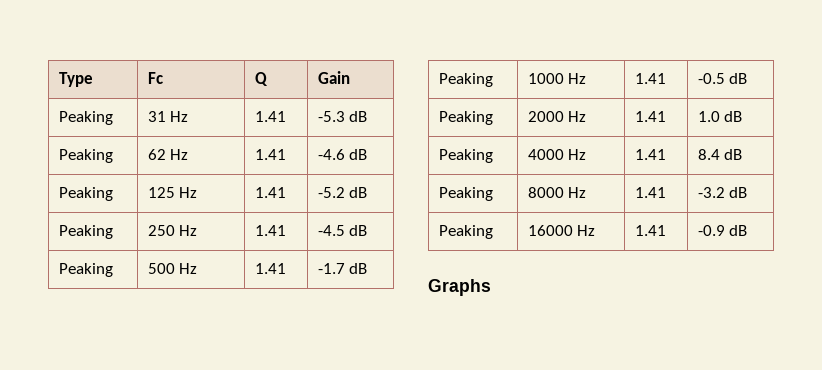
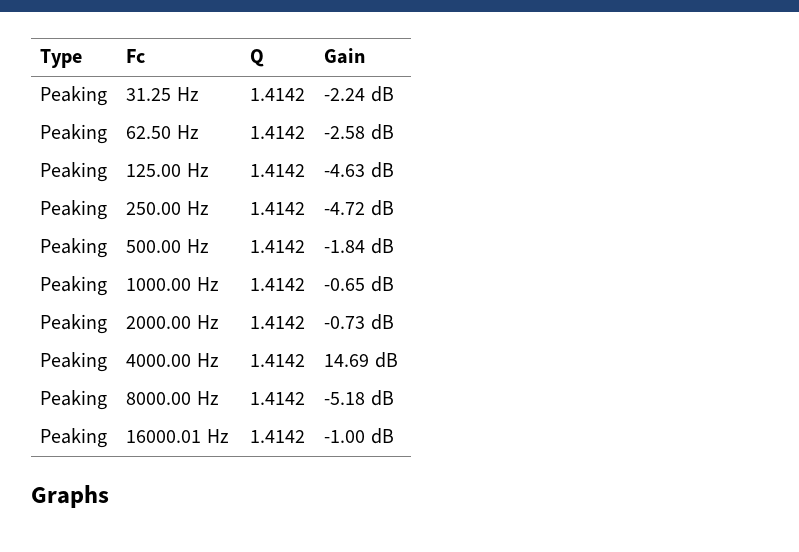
- Peaking | 31 Hz | 1.41 | -5.3 dB
- Peaking | 62 Hz | 1.41 | -4.6 dB
- Peaking | 125 Hz | 1.41 | -5.2 dB
- Peaking | 250 Hz | 1.41 | -4.5 dB
- Peaking | 500 Hz | 1.41 | -1.7 dB
- Peaking | 1000 Hz | 1.41 | -0.5 dB
- Peaking | 2000 Hz | 1.41 | 1.0 dB
- Peaking | 4000 Hz | 1.41 | 8.4 dB
- Peaking | 8000 Hz | 1.41 | -3.2 dB
- Peaking | 16000 Hz | 1.41 | -0.9 dB
+ Peaking | 31.25 Hz | 1.4142 | -2.24 dB
+ Peaking | 62.50 Hz | 1.4142 | -2.58 dB
+ Peaking | 125.00 Hz | 1.4142 | -4.63 dB
+ Peaking | 250.00 Hz | 1.4142 | -4.72 dB
+ Peaking | 500.00 Hz | 1.4142 | -1.84 dB
+ Peaking | 1000.00 Hz | 1.4142 | -0.65 dB
+ Peaking | 2000.00 Hz | 1.4142 | -0.73 dB
+ Peaking | 4000.00 Hz | 1.4142 | 14.69 dB
+ Peaking | 8000.00 Hz | 1.4142 | -5.18 dB
+ Peaking | 16000.01 Hz | 1.4142 | -1.00 dB

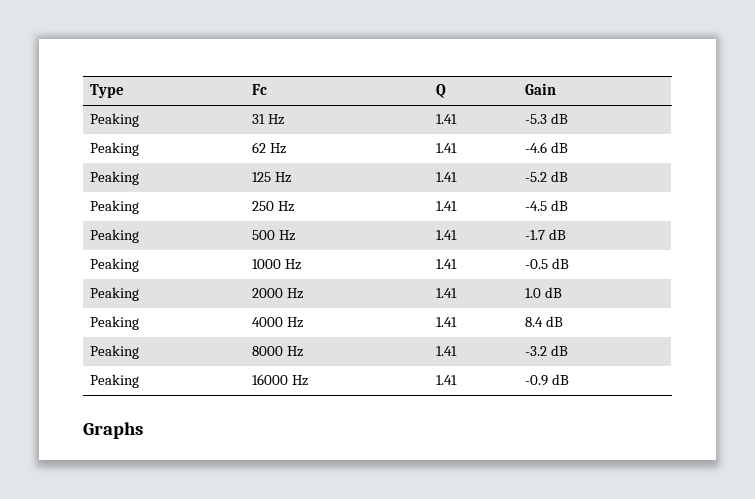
- Peaking | 31.25 Hz | 1.4142 | -2.24 dB
- Peaking | 62.50 Hz | 1.4142 | -2.58 dB
- Peaking | 125.00 Hz | 1.4142 | -4.63 dB
- Peaking | 250.00 Hz | 1.4142 | -4.72 dB
- Peaking | 500.00 Hz | 1.4142 | -1.84 dB
- Peaking | 1000.00 Hz | 1.4142 | -0.65 dB
- Peaking | 2000.00 Hz | 1.4142 | -0.73 dB
- Peaking | 4000.00 Hz | 1.4142 | 14.69 dB
- Peaking | 8000.00 Hz | 1.4142 | -5.18 dB
- Peaking | 16000.01 Hz | 1.4142 | -1.00 dB
+ Peaking | 31 Hz | 1.41 | -5.3 dB
+ Peaking | 62 Hz | 1.41 | -4.6 dB
+ Peaking | 125 Hz | 1.41 | -5.2 dB
+ Peaking | 250 Hz | 1.41 | -4.5 dB
+ Peaking | 500 Hz | 1.41 | -1.7 dB
+ Peaking | 1000 Hz | 1.41 | -0.5 dB
+ Peaking | 2000 Hz | 1.41 | 1.0 dB
+ Peaking | 4000 Hz | 1.41 | 8.4 dB
+ Peaking | 8000 Hz | 1.41 | -3.2 dB
+ Peaking | 16000 Hz | 1.41 | -0.9 dB

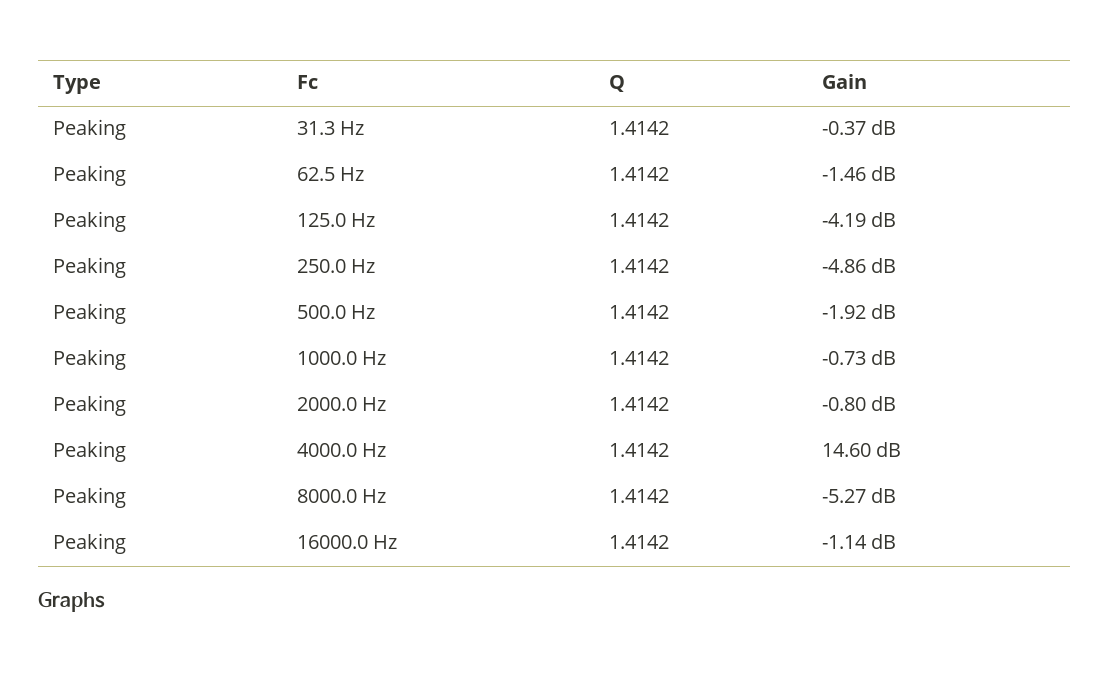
- Peaking | 31 Hz | 1.41 | -5.3 dB
- Peaking | 62 Hz | 1.41 | -4.6 dB
- Peaking | 125 Hz | 1.41 | -5.2 dB
- Peaking | 250 Hz | 1.41 | -4.5 dB
- Peaking | 500 Hz | 1.41 | -1.7 dB
- Peaking | 1000 Hz | 1.41 | -0.5 dB
- Peaking | 2000 Hz | 1.41 | 1.0 dB
- Peaking | 4000 Hz | 1.41 | 8.4 dB
- Peaking | 8000 Hz | 1.41 | -3.2 dB
- Peaking | 16000 Hz | 1.41 | -0.9 dB
+ Peaking | 31.3 Hz | 1.4142 | -0.37 dB
+ Peaking | 62.5 Hz | 1.4142 | -1.46 dB
+ Peaking | 125.0 Hz | 1.4142 | -4.19 dB
+ Peaking | 250.0 Hz | 1.4142 | -4.86 dB
+ Peaking | 500.0 Hz | 1.4142 | -1.92 dB
+ Peaking | 1000.0 Hz | 1.4142 | -0.73 dB
+ Peaking | 2000.0 Hz | 1.4142 | -0.80 dB
+ Peaking | 4000.0 Hz | 1.4142 | 14.60 dB
+ Peaking | 8000.0 Hz | 1.4142 | -5.27 dB
+ Peaking | 16000.0 Hz | 1.4142 | -1.14 dB

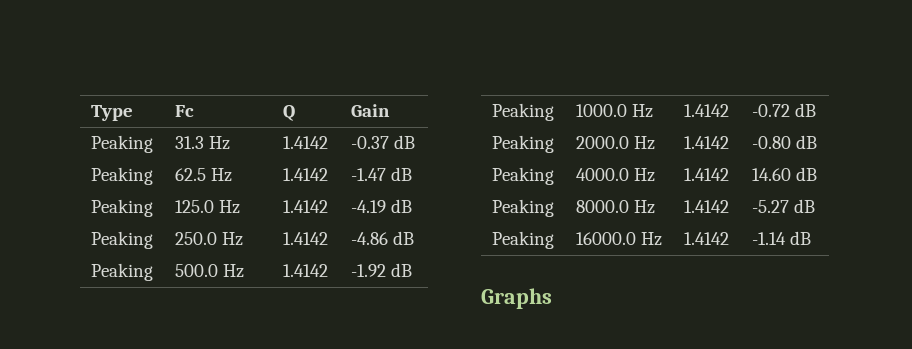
- Peaking | 62.5 Hz | 1.4142 | -1.46 dB
+ Peaking | 62.5 Hz | 1.4142 | -1.47 dB
- Peaking | 1000.0 Hz | 1.4142 | -0.73 dB
+ Peaking | 1000.0 Hz | 1.4142 | -0.72 dB

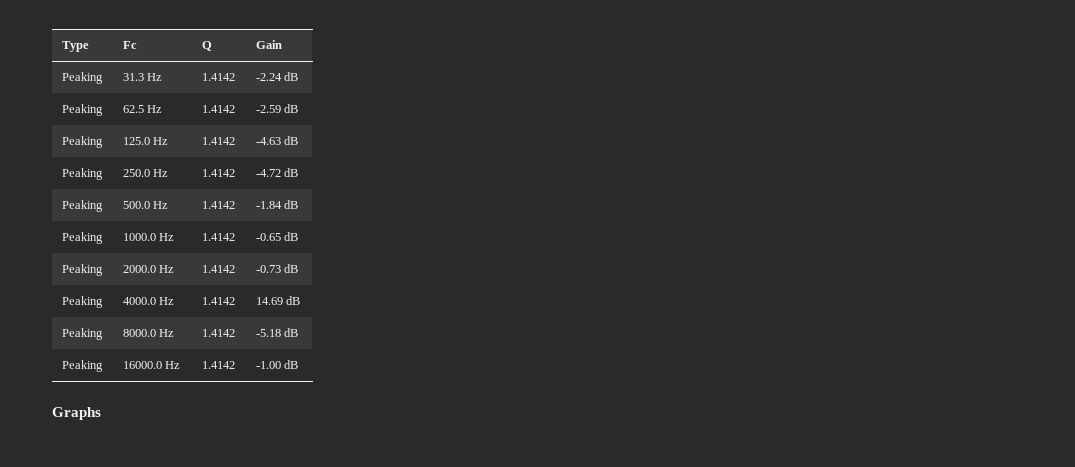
- Peaking | 31.3 Hz | 1.4142 | -0.37 dB
+ Peaking | 31.3 Hz | 1.4142 | -2.24 dB
- Peaking | 62.5 Hz | 1.4142 | -1.47 dB
+ Peaking | 62.5 Hz | 1.4142 | -2.59 dB
- Peaking | 125.0 Hz | 1.4142 | -4.19 dB
+ Peaking | 125.0 Hz | 1.4142 | -4.63 dB
- Peaking | 250.0 Hz | 1.4142 | -4.86 dB
+ Peaking | 250.0 Hz | 1.4142 | -4.72 dB
- Peaking | 500.0 Hz | 1.4142 | -1.92 dB
+ Peaking | 500.0 Hz | 1.4142 | -1.84 dB
- Peaking | 1000.0 Hz | 1.4142 | -0.72 dB
+ Peaking | 1000.0 Hz | 1.4142 | -0.65 dB
- Peaking | 2000.0 Hz | 1.4142 | -0.80 dB
+ Peaking | 2000.0 Hz | 1.4142 | -0.73 dB
- Peaking | 4000.0 Hz | 1.4142 | 14.60 dB
+ Peaking | 4000.0 Hz | 1.4142 | 14.69 dB
- Peaking | 8000.0 Hz | 1.4142 | -5.27 dB
+ Peaking | 8000.0 Hz | 1.4142 | -5.18 dB
- Peaking | 16000.0 Hz | 1.4142 | -1.14 dB
+ Peaking | 16000.0 Hz | 1.4142 | -1.00 dB

